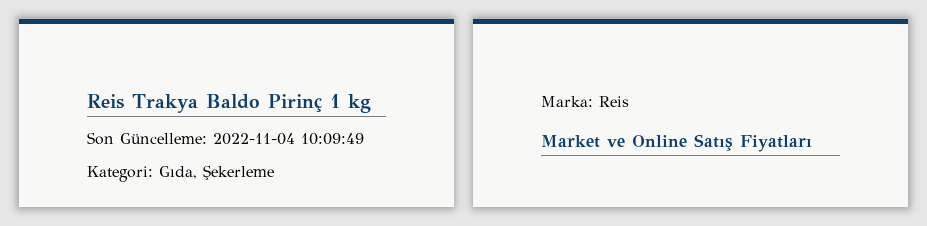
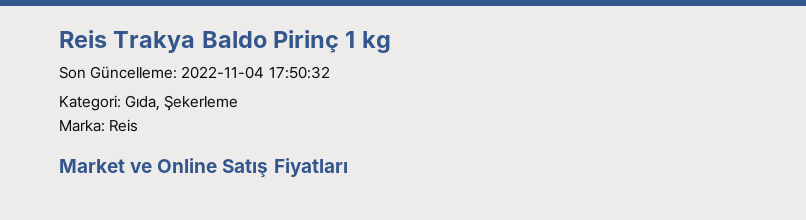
- Son Güncelleme: 2022-11-04 10:09:49
+ Son Güncelleme: 2022-11-04 17:50:32

